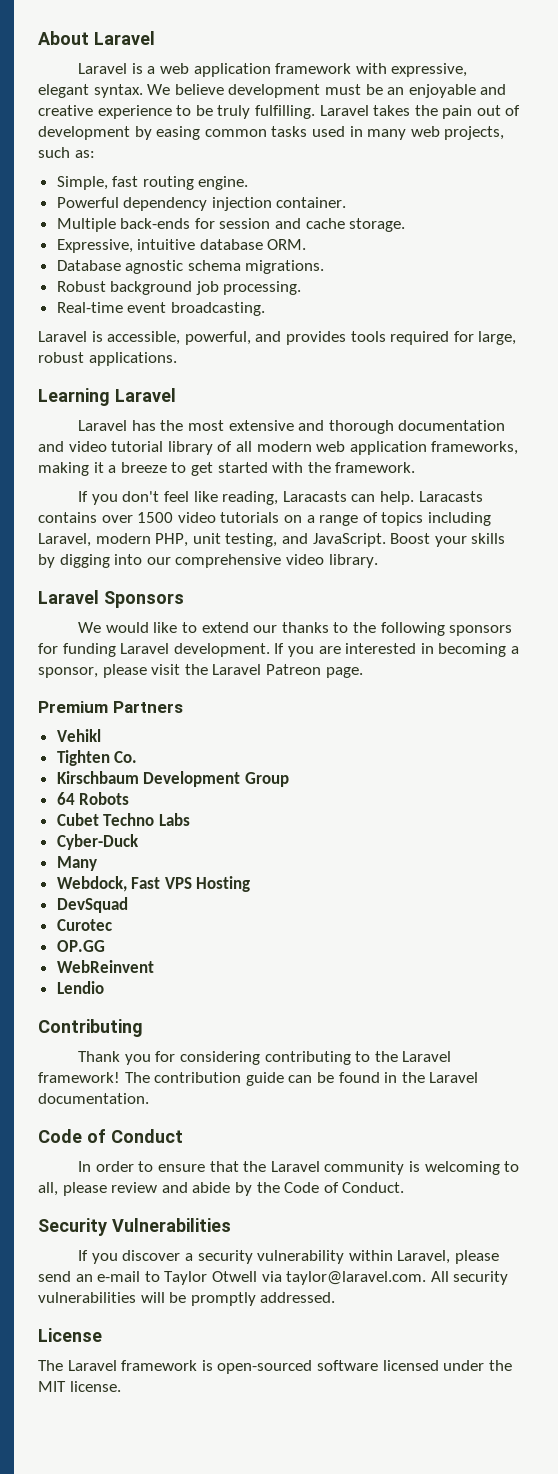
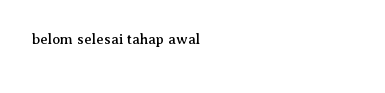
- About Laravel
- Laravel is a web application framework with expressive, elegant syntax. We believe development must be an enjoyable and creative experience to be truly fulfilling. Laravel takes the pain out of development by easing common tasks used in many web projects, such as:
- Simple, fast routing engine.
- Powerful dependency injection container.
- Multiple back-ends for session and cache storage.
- Expressive, intuitive database ORM.
- Database agnostic schema migrations.
- Robust background job processing.
- Real-time event broadcasting.
- Laravel is accessible, powerful, and provides tools required for large, robust applications.
- Learning Laravel
- Laravel has the most extensive and thorough documentation and video tutorial library of all modern web application frameworks, making it a breeze to get started with the framework.
- If you don't feel like reading, Laracasts can help. Laracasts contains over 1500 video tutorials on a range of topics including Laravel, modern PHP, unit testing, and JavaScript. Boost your skills by digging into our comprehensive video library.
- Laravel Sponsors
- We would like to extend our thanks to the following sponsors for funding Laravel development. If you are interested in becoming a sponsor, please visit the Laravel Patreon page.
- Premium Partners
- Vehikl
- Tighten Co.
- Kirschbaum Development Group
- 64 Robots
- Cubet Techno Labs
- Cyber-Duck
- Many
- Webdock, Fast VPS Hosting
- DevSquad
- Curotec
- OP.GG
- WebReinvent
- Lendio
- Contributing
- Thank you for considering contributing to the Laravel framework! The contribution guide can be found in the Laravel documentation.
- Code of Conduct
- In order to ensure that the Laravel community is welcoming to all, please review and abide by the Code of Conduct.
- Security Vulnerabilities
- If you discover a security vulnerability within Laravel, please send an e-mail to Taylor Otwell via taylor@laravel.com. All security vulnerabilities will be promptly addressed.
- License
- The Laravel framework is open-sourced software licensed under the MIT license.
+ belom selesai tahap awal

